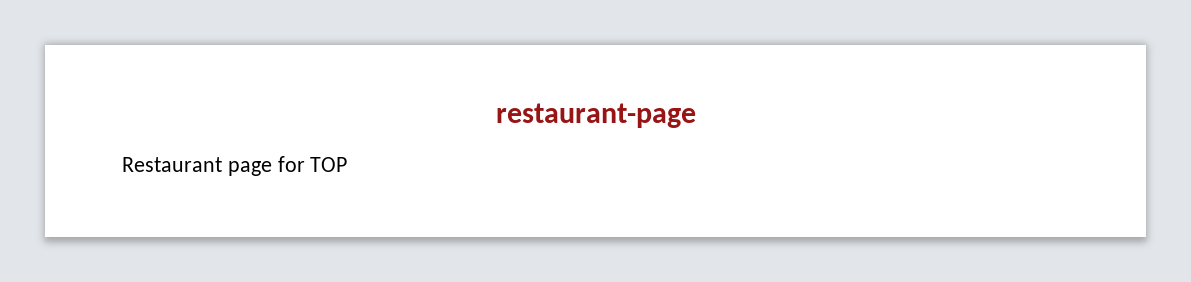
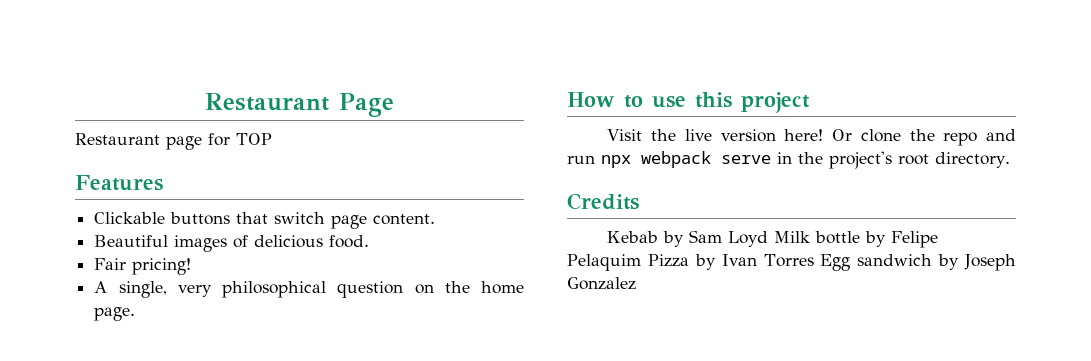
- restaurant-page
+ Restaurant Page
+ Features
+ Clickable buttons that switch page content.
+ Beautiful images of delicious food.
+ Fair pricing!
+ A single, very philosophical question on the home page.
+ How to use this project
+ Visit the live version here! Or clone the repo and run npx webpack serve in the project's root directory.
+ Credits
+ Kebab by Sam Loyd Milk bottle by Felipe Pelaquim Pizza by Ivan Torres Egg sandwich by Joseph Gonzalez

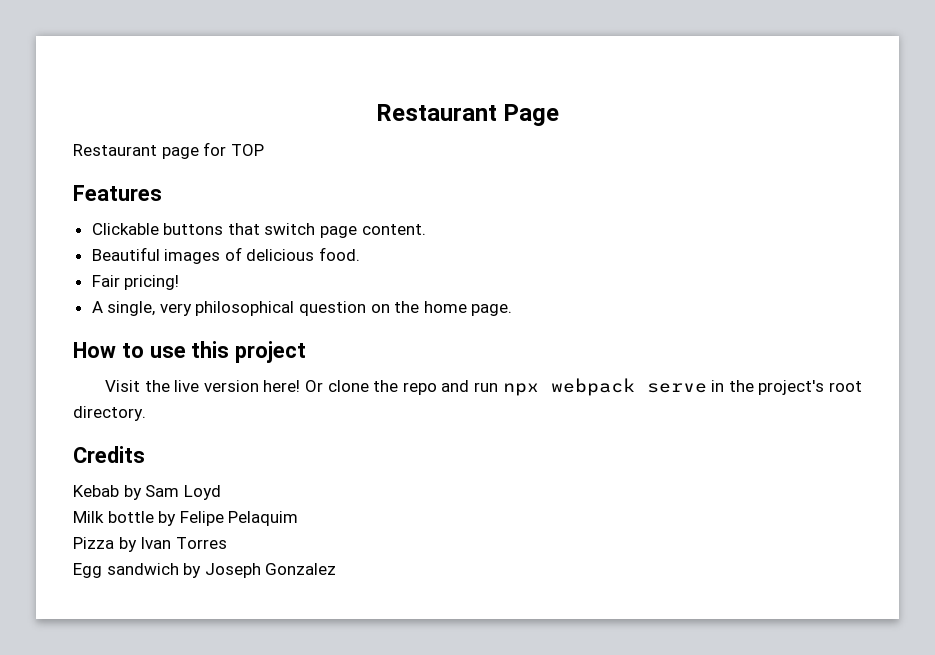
- Kebab by Sam Loyd Milk bottle by Felipe Pelaquim Pizza by Ivan Torres Egg sandwich by Joseph Gonzalez
+ Kebab by Sam Loyd
+ Milk bottle by Felipe Pelaquim
+ Pizza by Ivan Torres
+ Egg sandwich by Joseph Gonzalez

